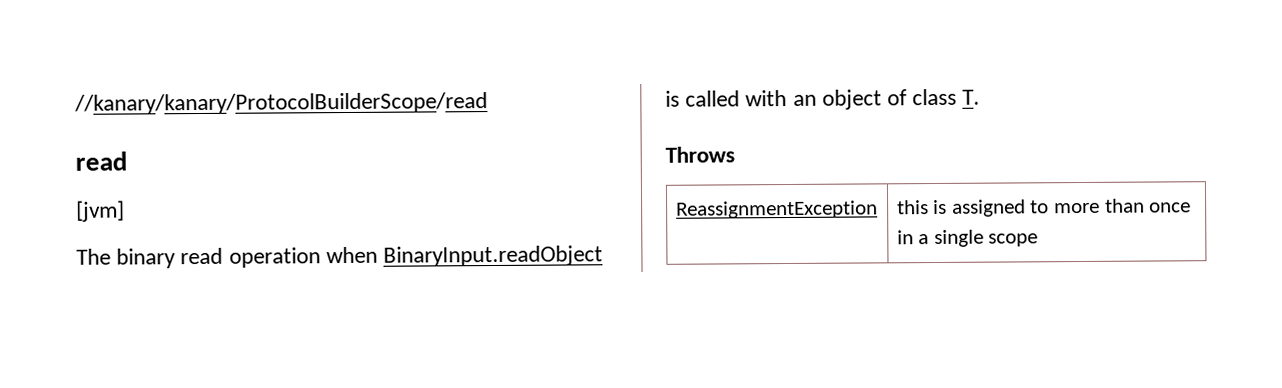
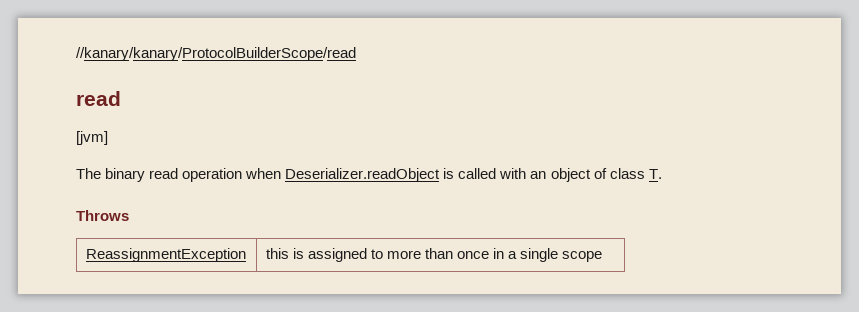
- The binary read operation when BinaryInput.readObject is called with an object of class T.
+ The binary read operation when Deserializer.readObject is called with an object of class T.

